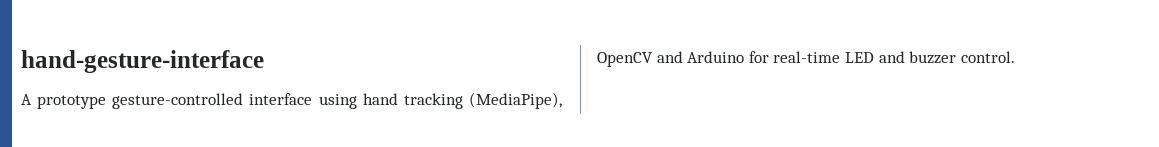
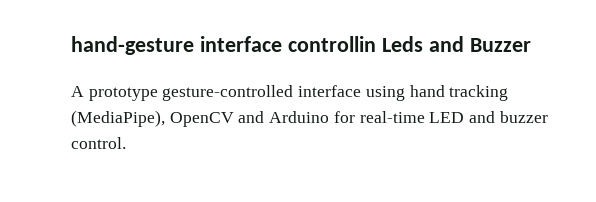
- hand-gesture-interface
+ hand-gesture interface controllin Leds and Buzzer

